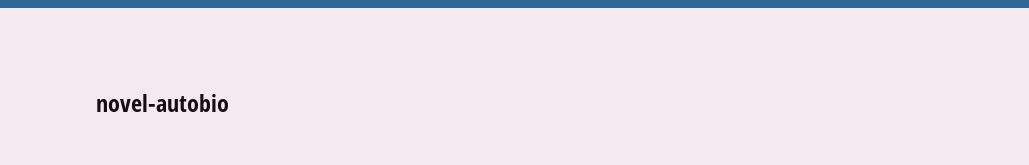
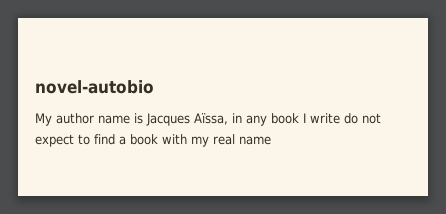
+ My author name is Jacques Aïssa, in any book I write do not expect to find a book with my real name

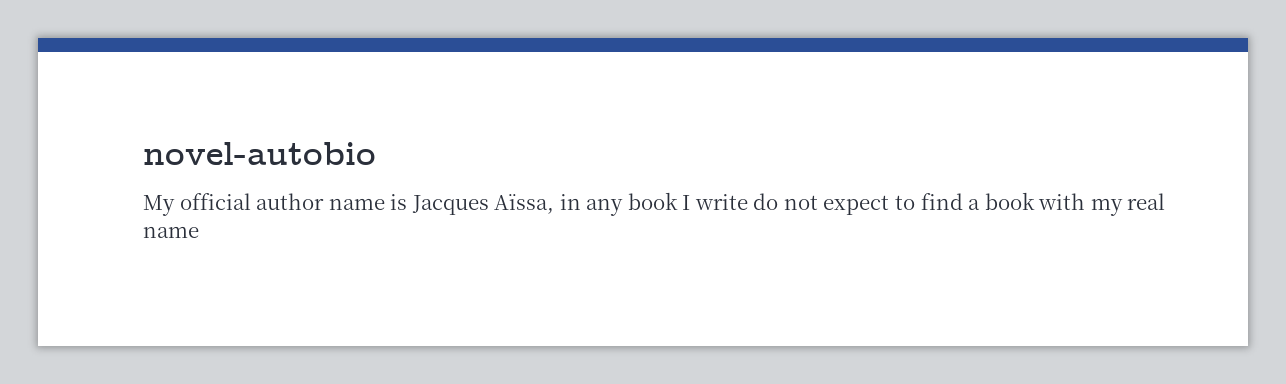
- My author name is Jacques Aïssa, in any book I write do not expect to find a book with my real name
+ My official author name is Jacques Aïssa, in any book I write do not expect to find a book with my real name

